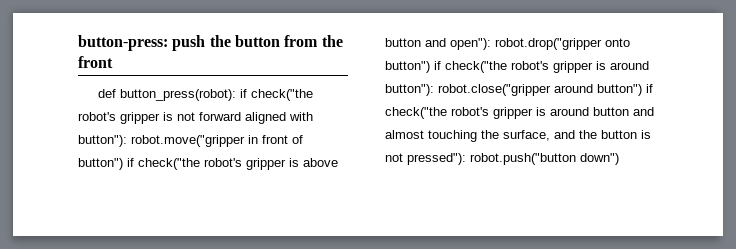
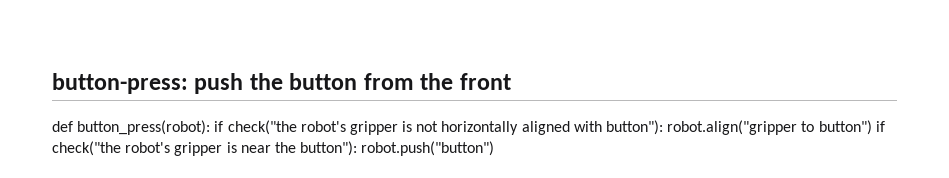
- def button_press(robot): if check("the robot's gripper is not forward aligned with button"): robot.move("gripper in front of button") if check("the robot's gripper is above button and open"): robot.drop("gripper onto button") if check("the robot's gripper is around button"): robot.close("gripper around button") if check("the robot's gripper is around button and almost touching the surface, and the button is not pressed"): robot.push("button down")
+ def button_press(robot): if check("the robot's gripper is not horizontally aligned with button"): robot.align("gripper to button") if check("the robot's gripper is near the button"): robot.push("button")

